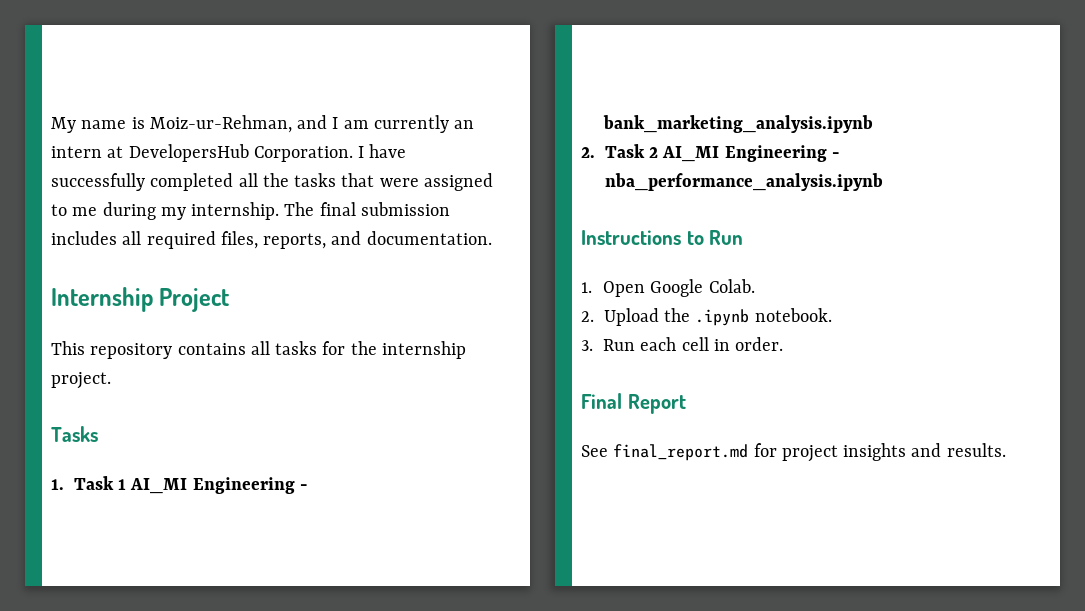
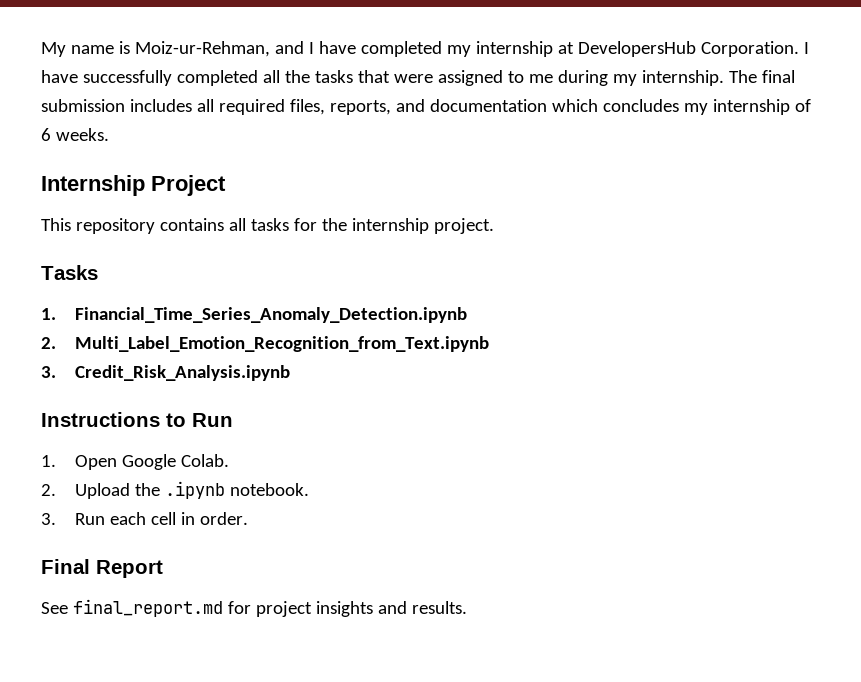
- My name is Moiz-ur-Rehman, and I am currently an intern at DevelopersHub Corporation.
+ My name is Moiz-ur-Rehman, and I have completed my internship at DevelopersHub Corporation.
- The final submission includes all required files, reports, and documentation.
+ The final submission includes all required files, reports, and documentation which concludes my internship of 6 weeks.
- 1. Task 1 AI_MI Engineering - bank_marketing_analysis.ipynb
- 2. Task 2 AI_MI Engineering - nba_performance_analysis.ipynb
+ 1. Financial_Time_Series_Anomaly_Detection.ipynb
+ 2. Multi_Label_Emotion_Recognition_from_Text.ipynb
+ 3. Credit_Risk_Analysis.ipynb

